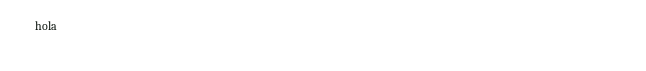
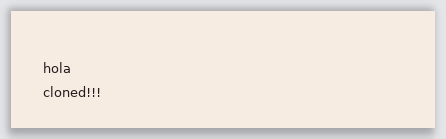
+ cloned!!!

